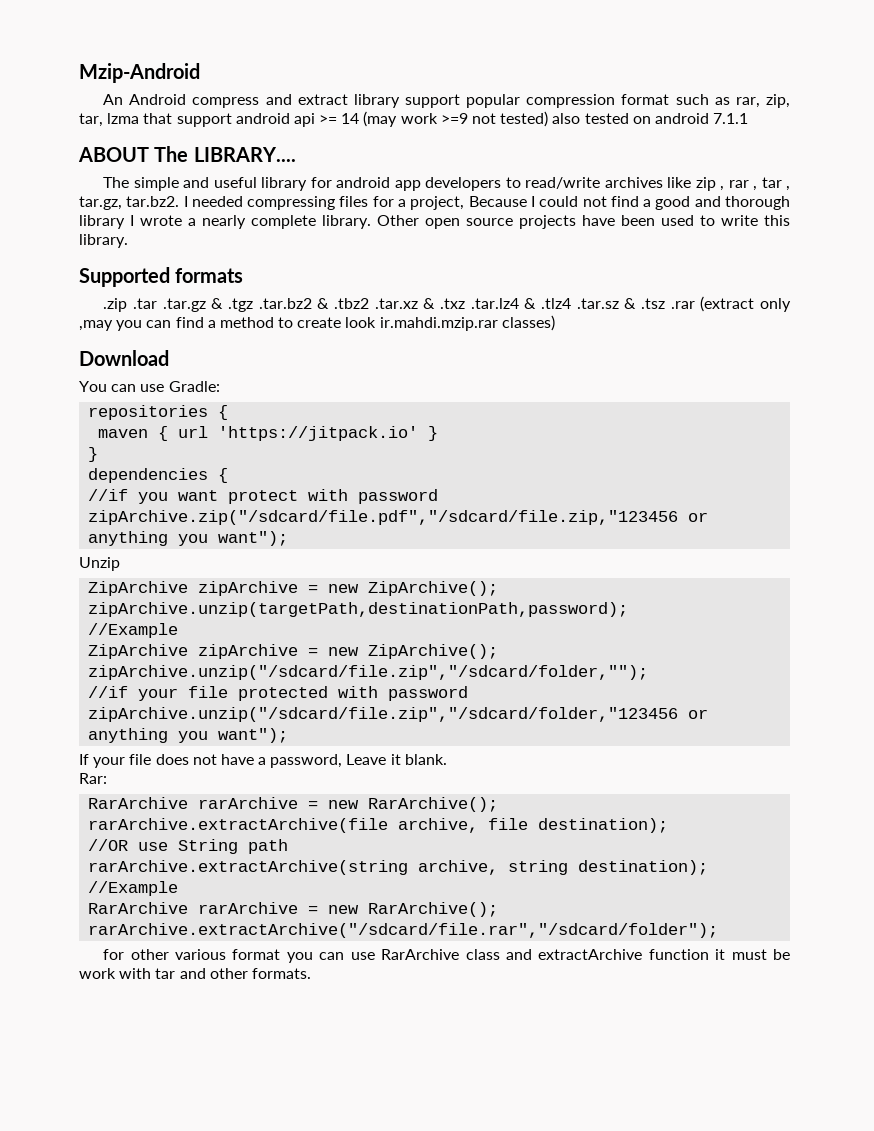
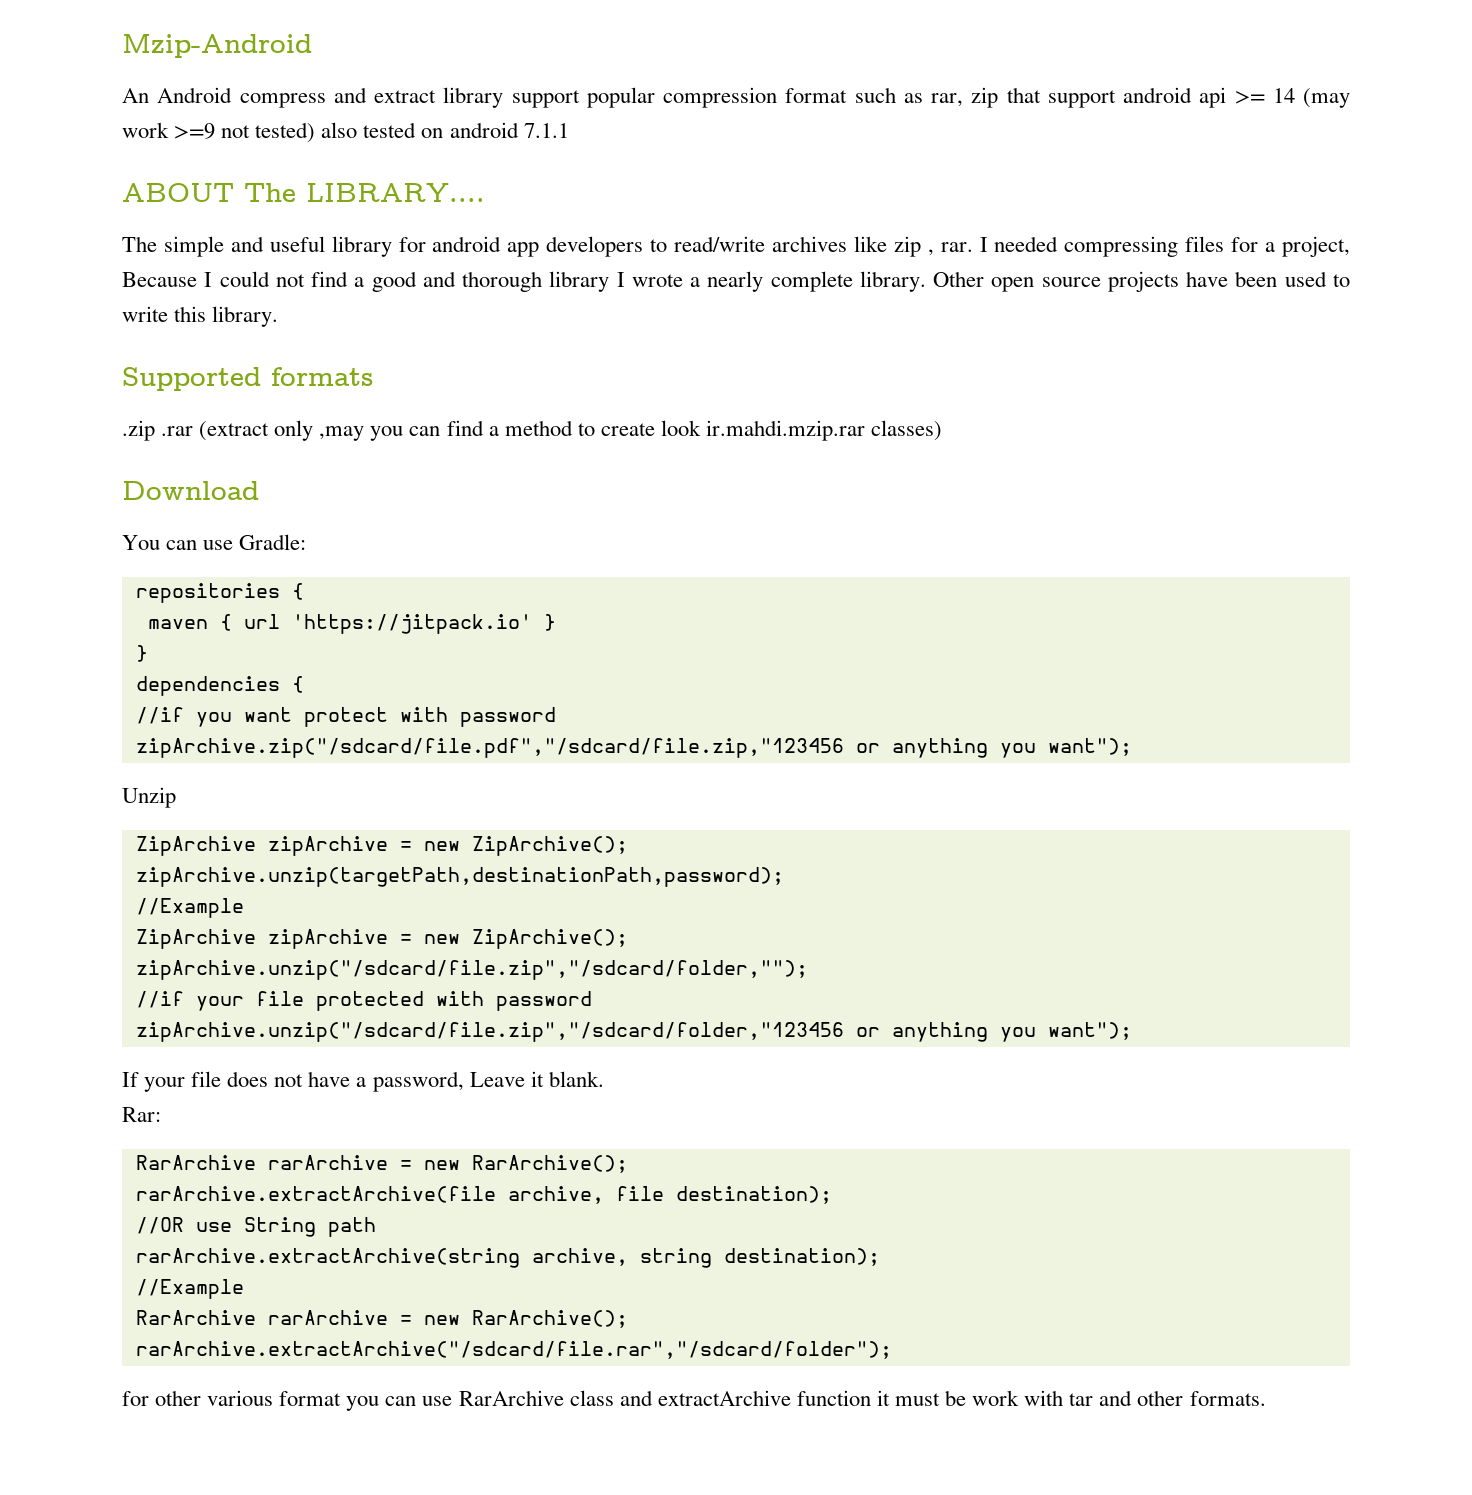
- An Android compress and extract library support popular compression format such as rar, zip, tar, lzma that support android api >= 14 (may work >=9 not tested) also tested on android 7.1.1
+ An Android compress and extract library support popular compression format such as rar, zip that support android api >= 14 (may work >=9 not tested) also tested on android 7.1.1
- The simple and useful library for android app developers to read/write archives like zip , rar , tar , tar.gz, tar.bz2. I needed compressing files for a project, Because I could not find a good and thorough library I wrote a nearly complete library.
+ The simple and useful library for android app developers to read/write archives like zip , rar. I needed compressing files for a project, Because I could not find a good and thorough library I wrote a nearly complete library.
- .zip .tar .tar.gz & .tgz .tar.bz2 & .tbz2 .tar.xz & .txz .tar.lz4 & .tlz4 .tar.sz & .tsz .rar (extract only ,may you can find a method to create look ir.mahdi.mzip.rar classes)
+ .zip .rar (extract only ,may you can find a method to create look ir.mahdi.mzip.rar classes)

